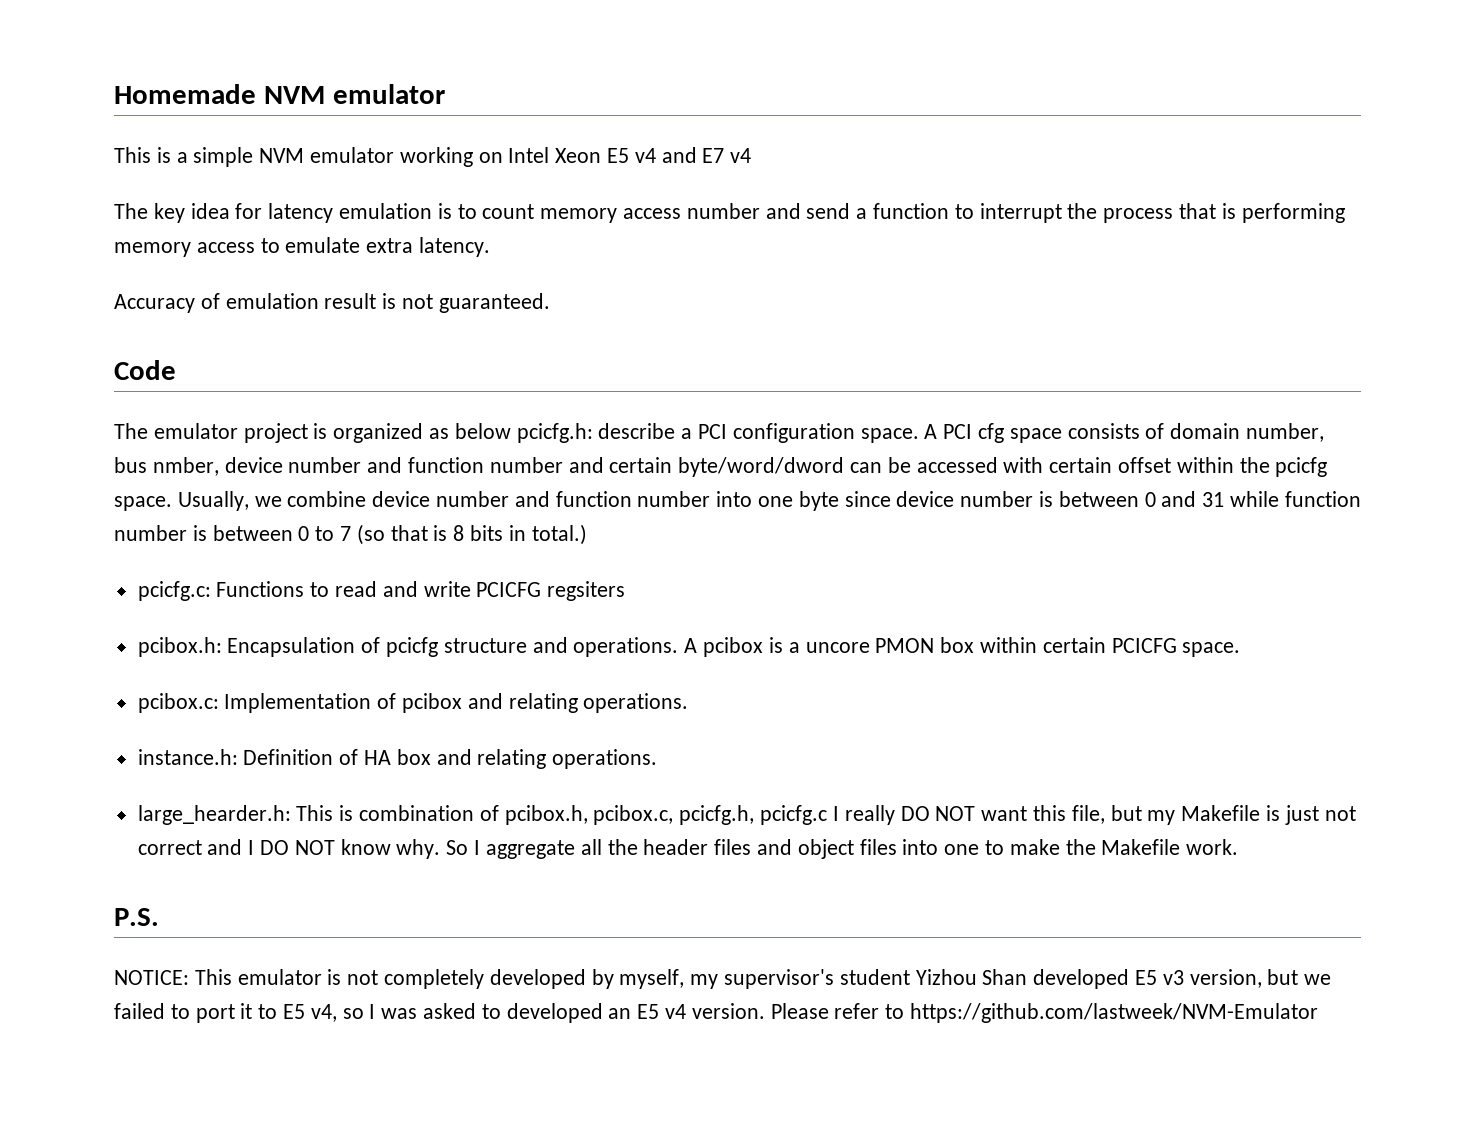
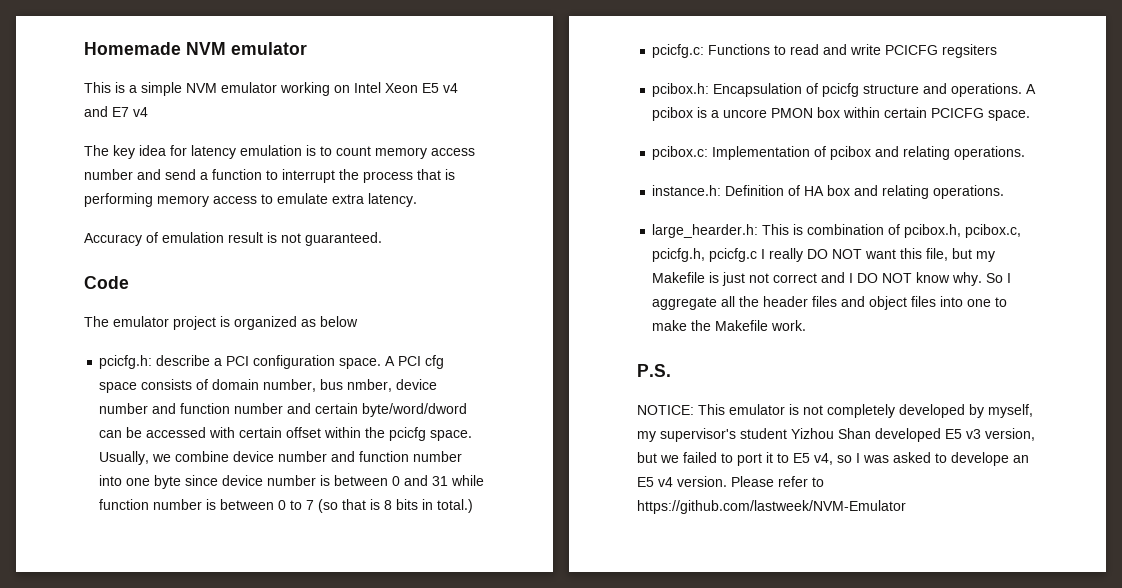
- The emulator project is organized as below pcicfg.h: describe a PCI configuration space.
+ The emulator project is organized as below
+ pcicfg.h: describe a PCI configuration space.
- NOTICE: This emulator is not completely developed by myself, my supervisor's student Yizhou Shan developed E5 v3 version, but we failed to port it to E5 v4, so I was asked to developed an E5 v4 version.
+ NOTICE: This emulator is not completely developed by myself, my supervisor's student Yizhou Shan developed E5 v3 version, but we failed to port it to E5 v4, so I was asked to develope an E5 v4 version.

